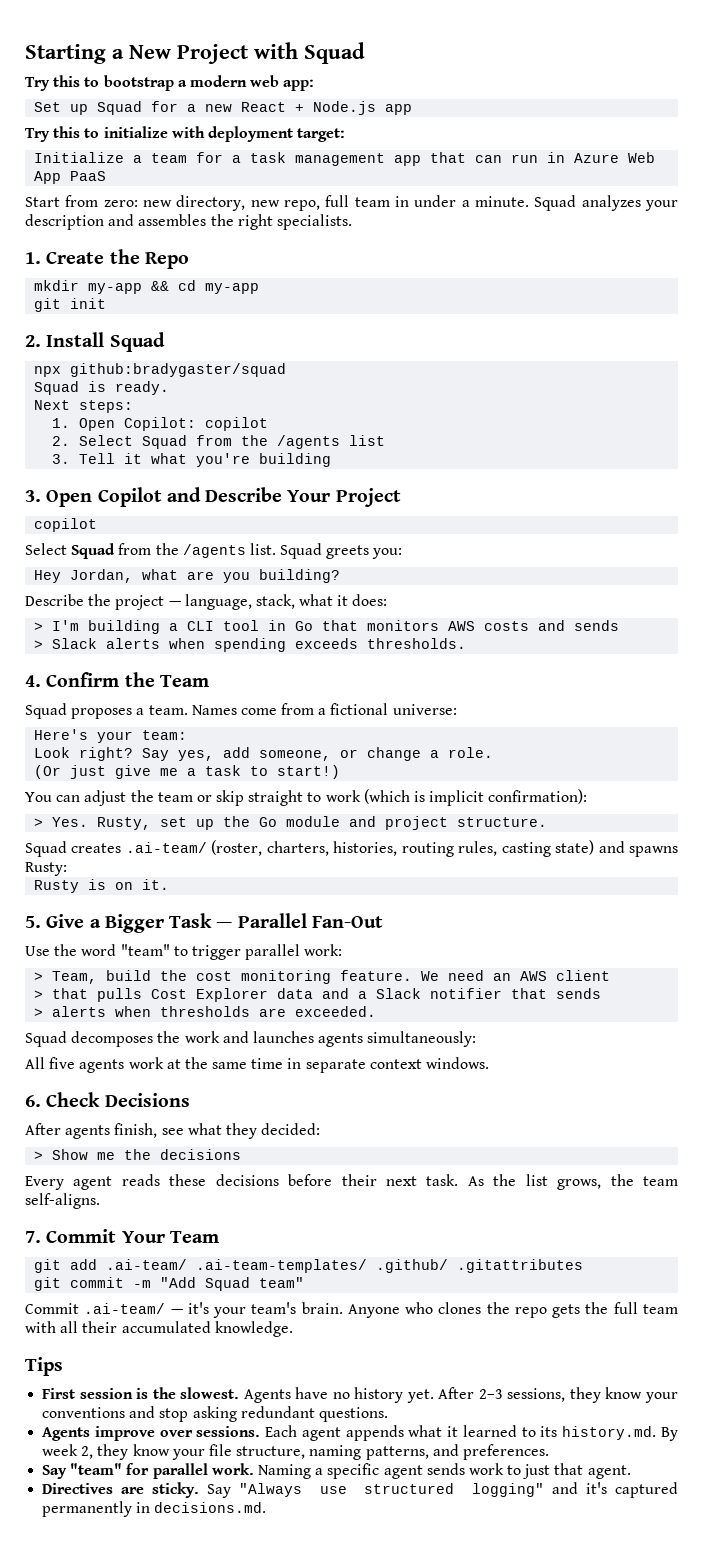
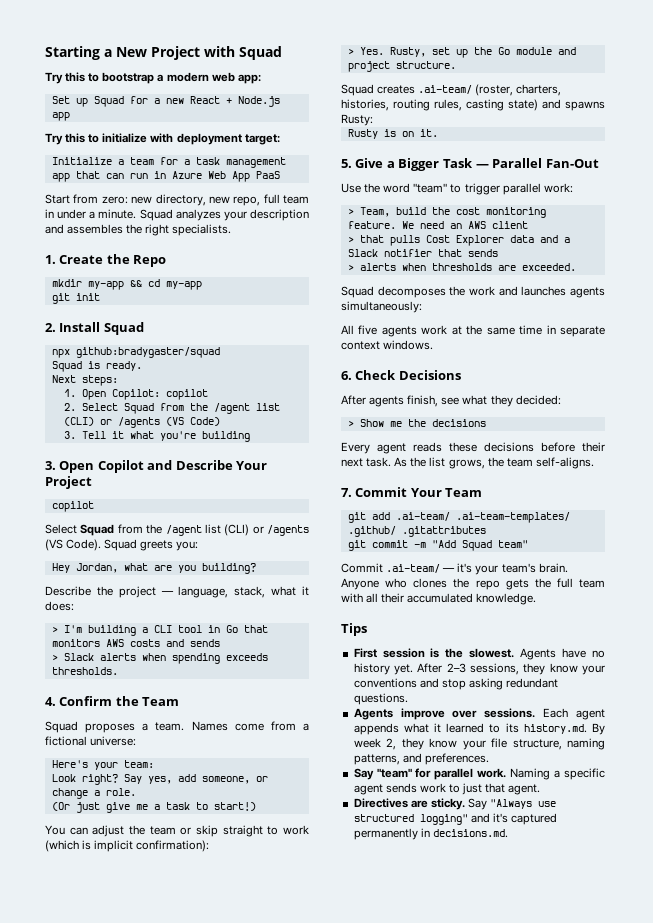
- 2. Select Squad from the /agents list
+ 2. Select Squad from the /agent list (CLI) or /agents (VS Code)
- Select Squad from the /agents list.
+ Select Squad from the /agent list (CLI) or /agents (VS Code).

